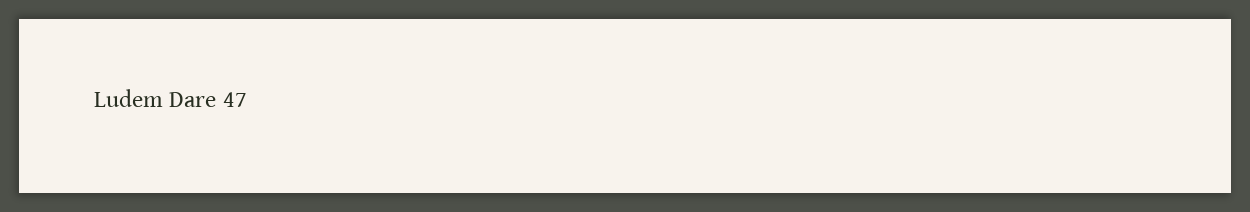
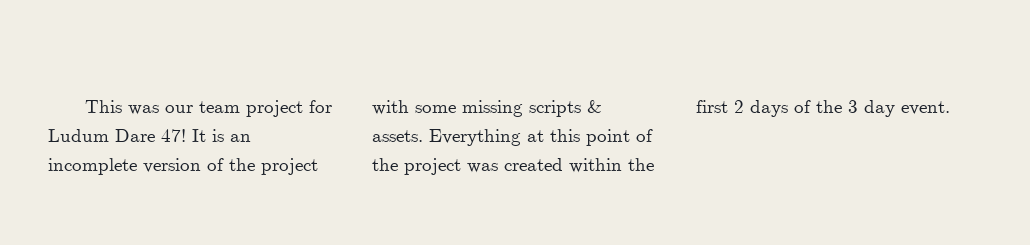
- Ludem Dare 47
+ This was our team project for Ludum Dare 47! It is an incomplete version of the project with some missing scripts & assets. Everything at this point of the project was created within the first 2 days of the 3 day event.

